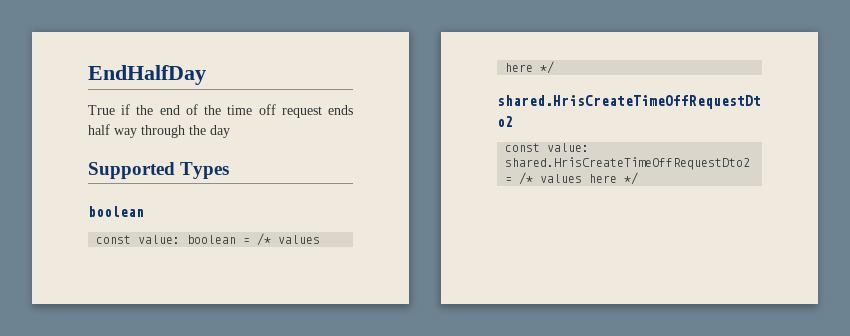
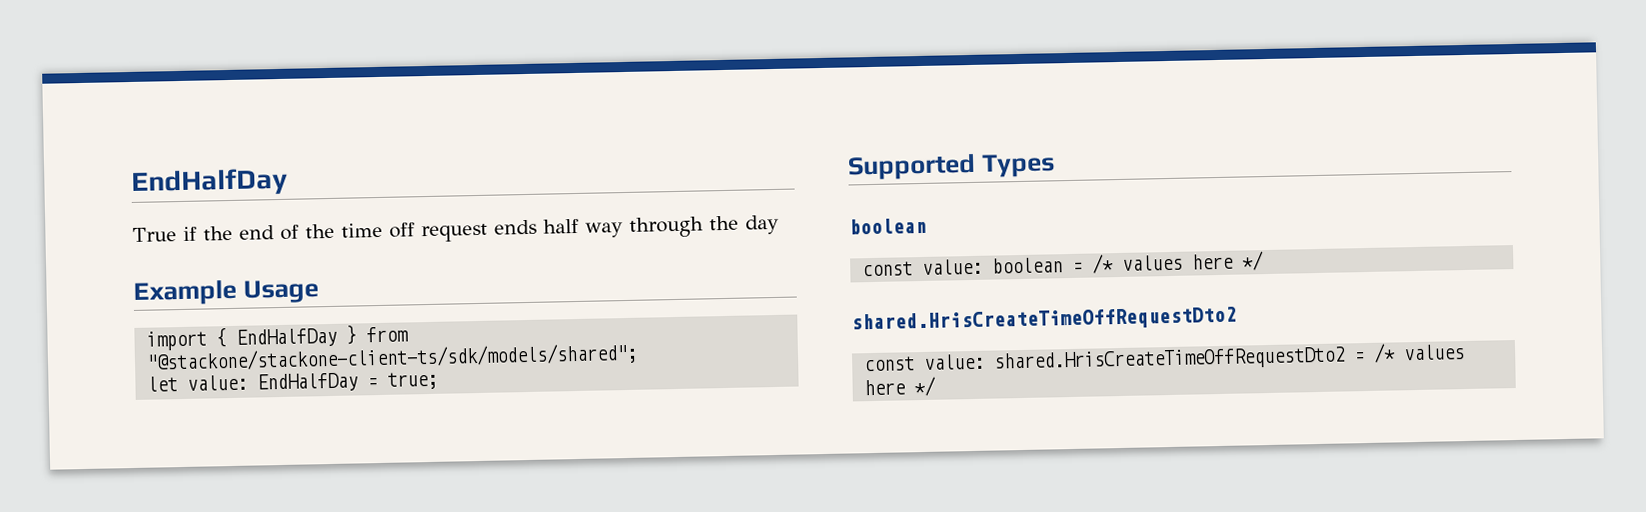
+ Example Usage
+ import { EndHalfDay } from "@stackone/stackone-client-ts/sdk/models/shared";
+ let value: EndHalfDay = true;

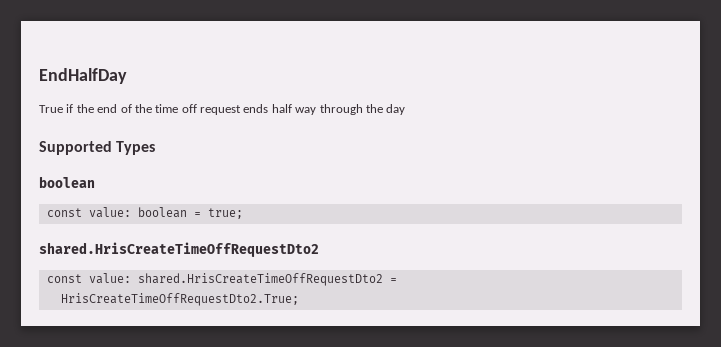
- Example Usage
- import { EndHalfDay } from "@stackone/stackone-client-ts/sdk/models/shared";
- let value: EndHalfDay = true;
- const value: boolean = /* values here */
+ const value: boolean = true;
- const value: shared.HrisCreateTimeOffRequestDto2 = /* values here */
+ const value: shared.HrisCreateTimeOffRequestDto2 =
+ HrisCreateTimeOffRequestDto2.True;

